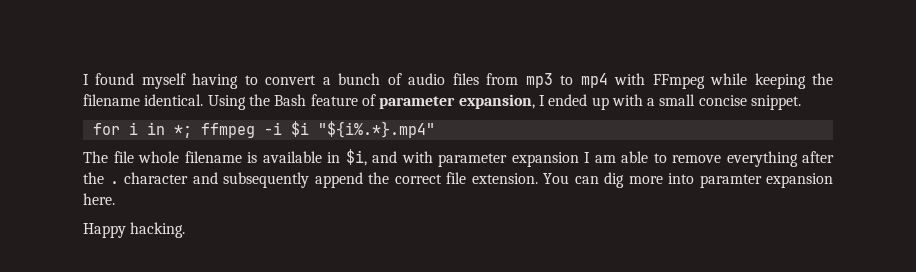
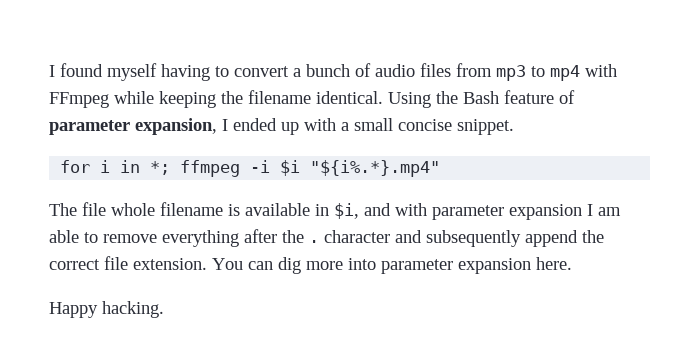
- You can dig more into paramter expansion here.
+ You can dig more into parameter expansion here.

